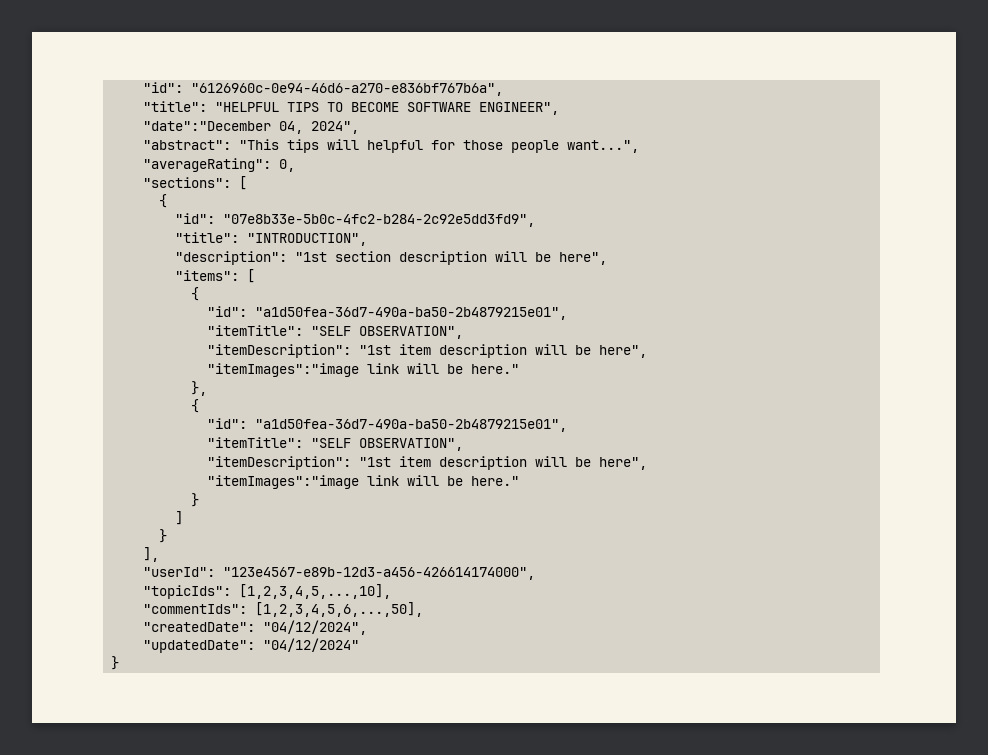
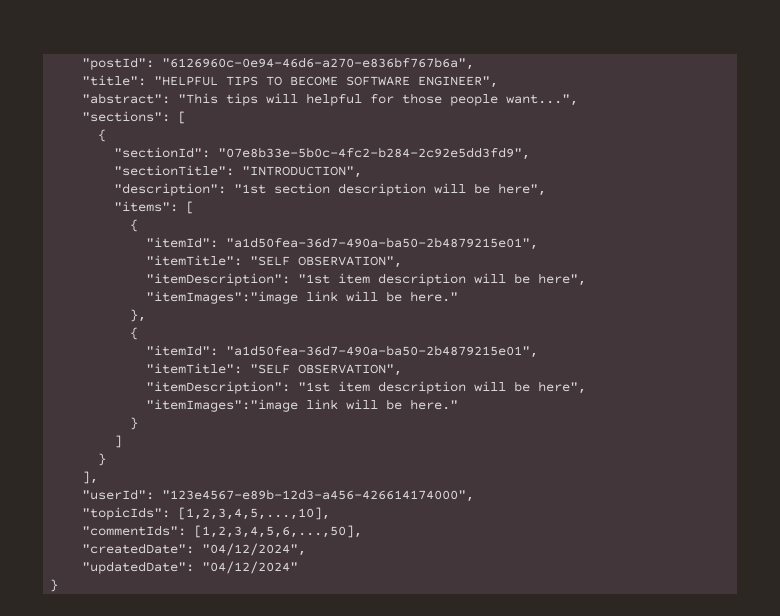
- "id": "6126960c-0e94-46d6-a270-e836bf767b6a",
+ "postId": "6126960c-0e94-46d6-a270-e836bf767b6a",
- "date":"December 04, 2024",
- "averageRating": 0,
- "id": "07e8b33e-5b0c-4fc2-b284-2c92e5dd3fd9",
+ "sectionId": "07e8b33e-5b0c-4fc2-b284-2c92e5dd3fd9",
- "title": "INTRODUCTION",
+ "sectionTitle": "INTRODUCTION",
  "items": [
  {
- "id": "a1d50fea-36d7-490a-ba50-2b4879215e01",
+ "itemId": "a1d50fea-36d7-490a-ba50-2b4879215e01",
  },
  {
- "id": "a1d50fea-36d7-490a-ba50-2b4879215e01",
+ "itemId": "a1d50fea-36d7-490a-ba50-2b4879215e01",

